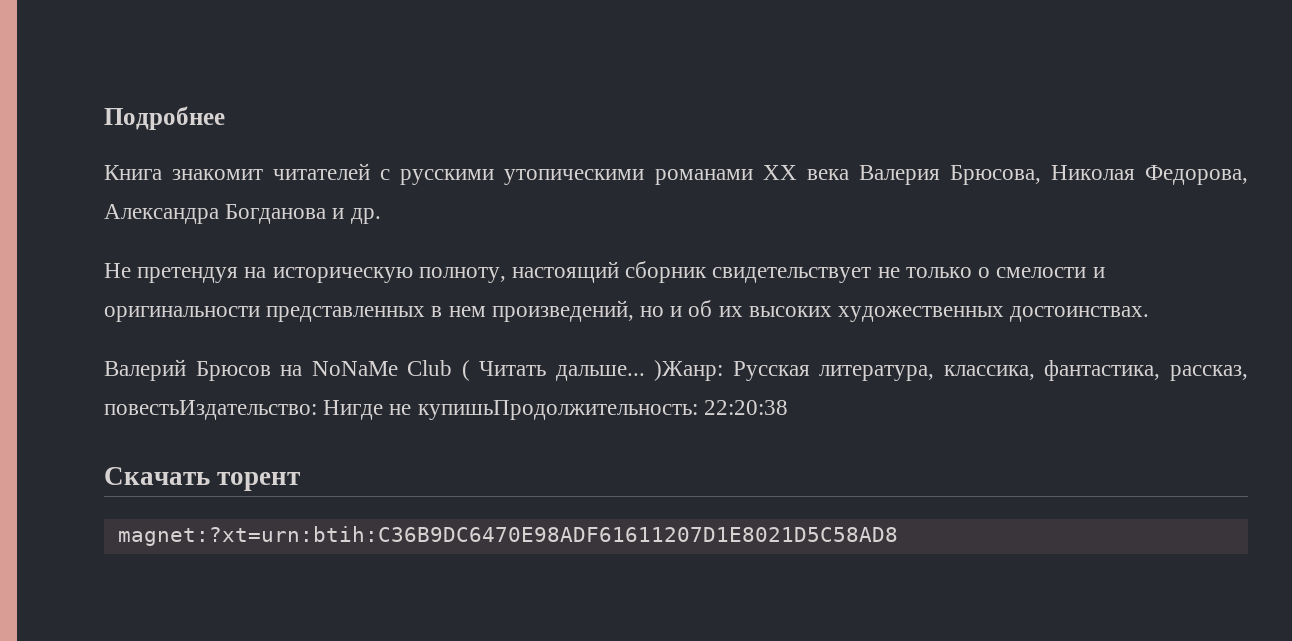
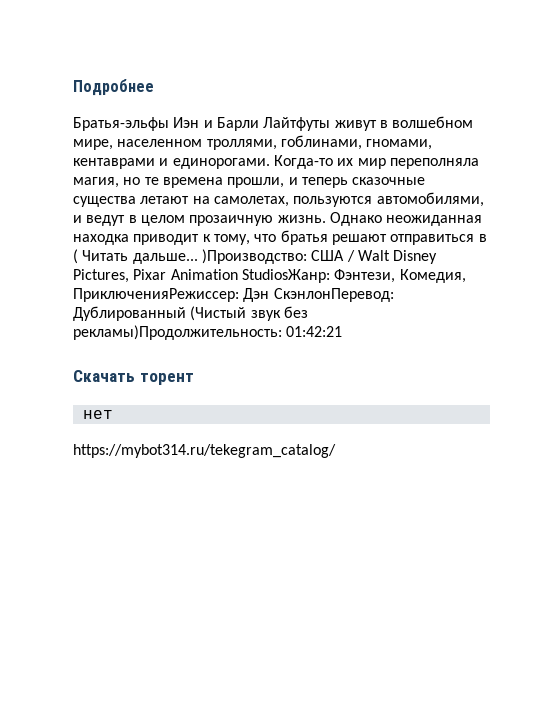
- Книга знакомит читателей с русскими утопическими романами XX века Валерия Брюсова, Николая Федорова, Александра Богданова и др.
- Не претендуя на историческую полноту, настоящий сборник свидетельствует не только о смелости и оригинальности представленных в нем произведений, но и об их высоких художественных достоинствах.
- Валерий Брюсов на NoNaMe Club ( Читать дальше... )Жанр: Русская литература, классика, фантастика, рассказ, повестьИздательство: Нигде не купишьПродолжительность: 22:20:38
+ Братья-эльфы Иэн и Барли Лайтфуты живут в волшебном мире, населенном троллями, гоблинами, гномами, кентаврами и единорогами. Когда-то их мир переполняла магия, но те времена прошли, и теперь сказочные существа летают на самолетах, пользуются автомобилями, и ведут в целом прозаичную жизнь. Однако неожиданная находка приводит к тому, что братья решают отправиться в ( Читать дальше... )Производство: США / Walt Disney Pictures, Pixar Animation StudiosЖанр: Фэнтези, Комедия, ПриключенияРежиссер: Дэн СкэнлонПеревод: Дублированный (Чистый звук без рекламы)Продолжительность: 01:42:21
- magnet:?xt=urn:btih:C36B9DC6470E98ADF61611207D1E8021D5C58AD8
+ нет
+ https://mybot314.ru/tekegram_catalog/

